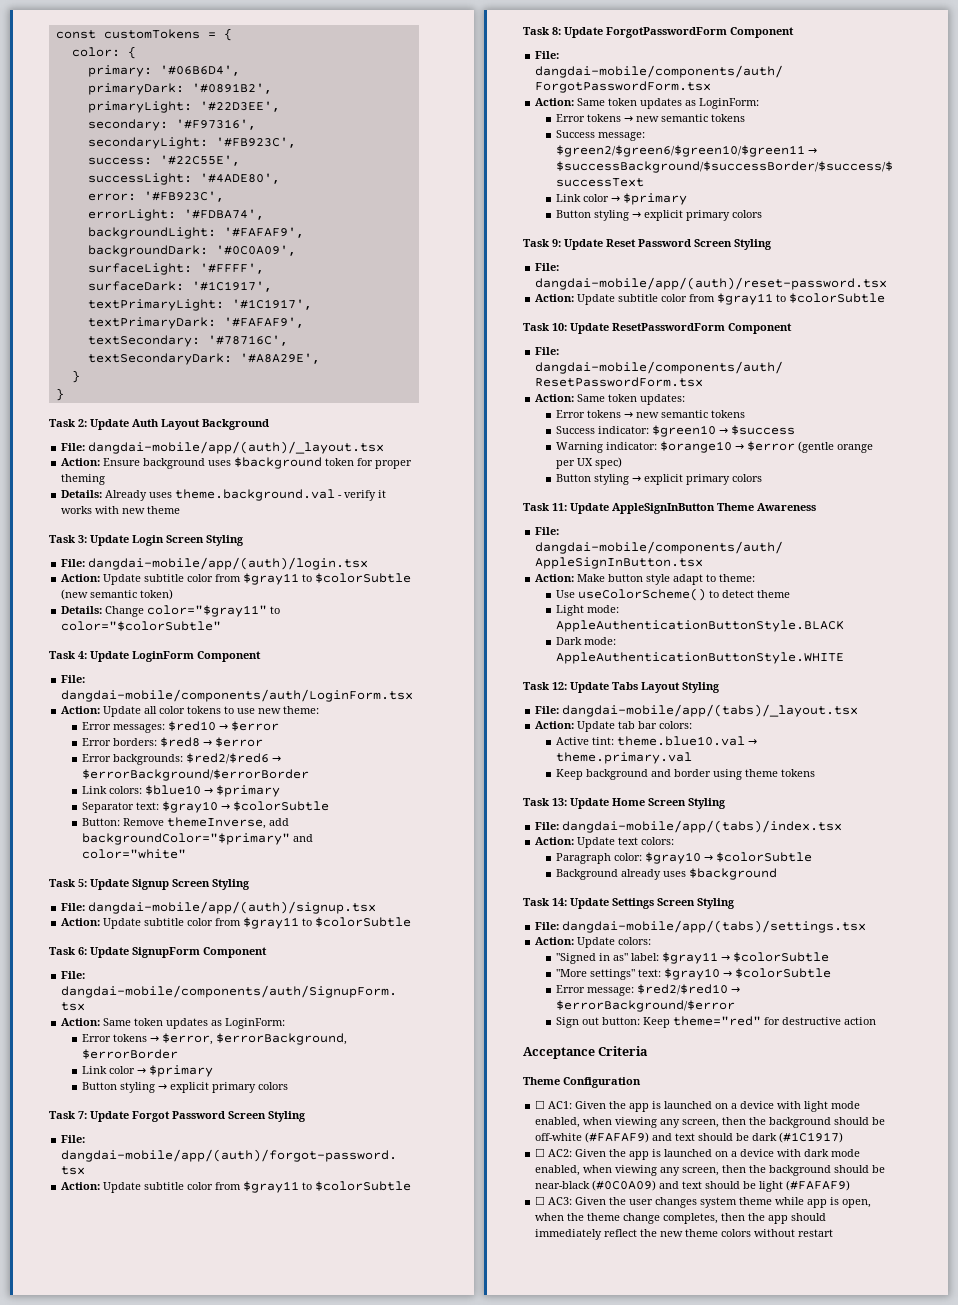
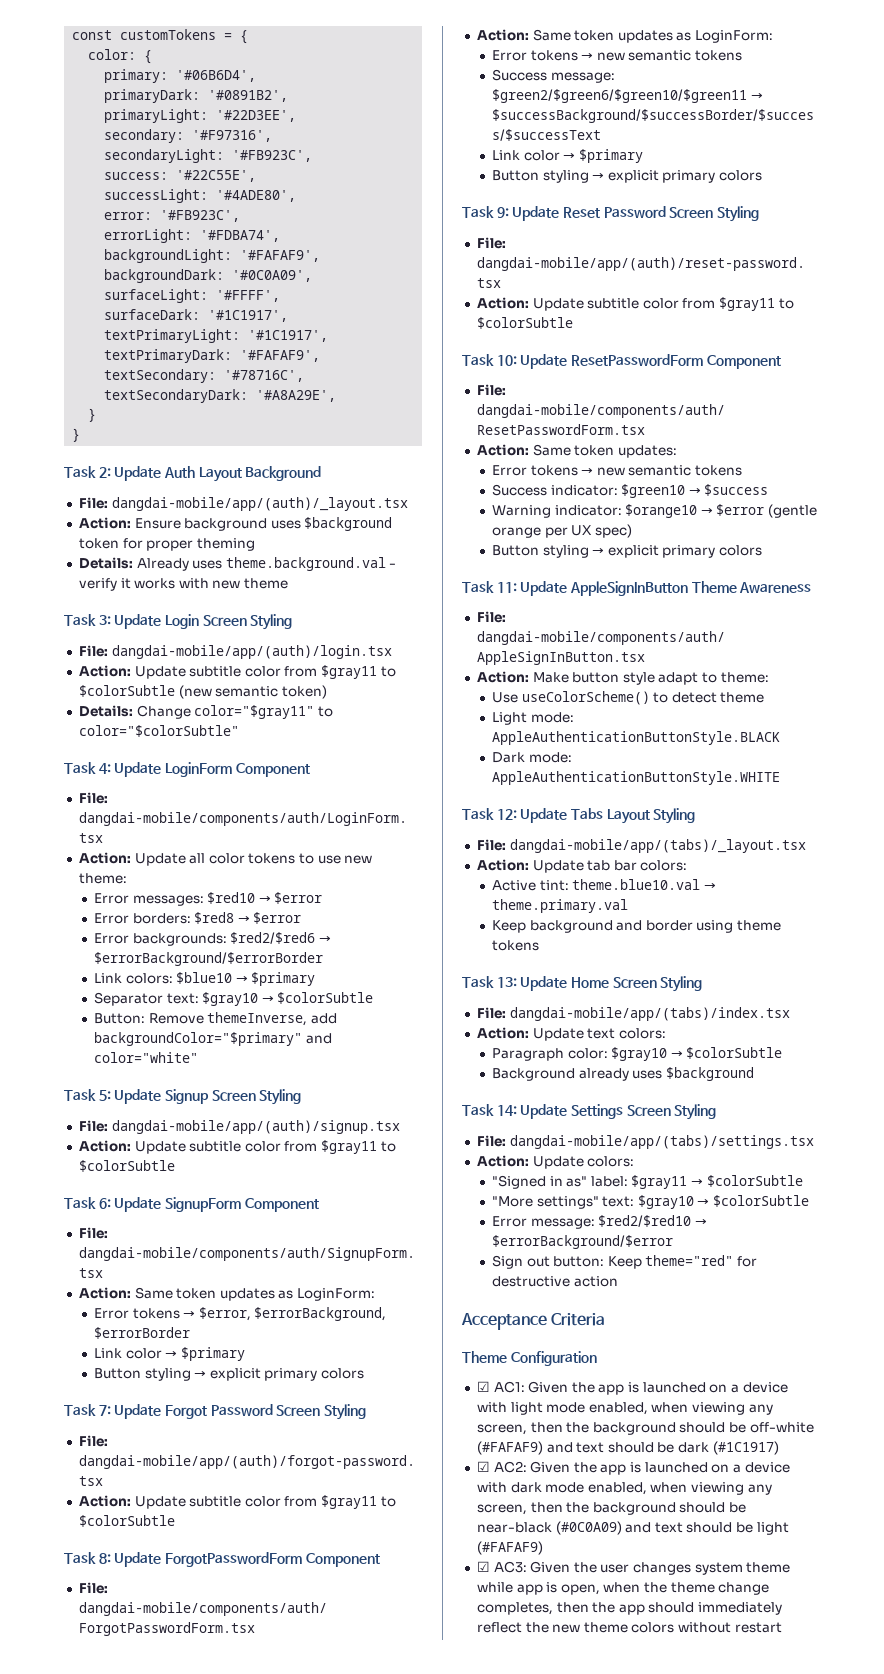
- ☐ AC1: Given the app is launched on a device with light mode enabled, when viewing any screen, then the background should be off-white (#FAFAF9) and text should be dark (#1C1917)
+ ☑ AC1: Given the app is launched on a device with light mode enabled, when viewing any screen, then the background should be off-white (#FAFAF9) and text should be dark (#1C1917)
- ☐ AC2: Given the app is launched on a device with dark mode enabled, when viewing any screen, then the background should be near-black (#0C0A09) and text should be light (#FAFAF9)
+ ☑ AC2: Given the app is launched on a device with dark mode enabled, when viewing any screen, then the background should be near-black (#0C0A09) and text should be light (#FAFAF9)
- ☐ AC3: Given the user changes system theme while app is open, when the theme change completes, then the app should immediately reflect the new theme colors without restart
+ ☑ AC3: Given the user changes system theme while app is open, when the theme change completes, then the app should immediately reflect the new theme colors without restart

